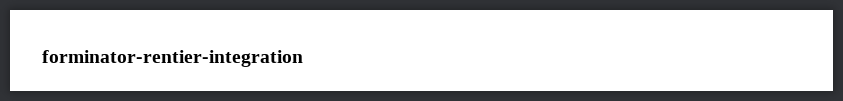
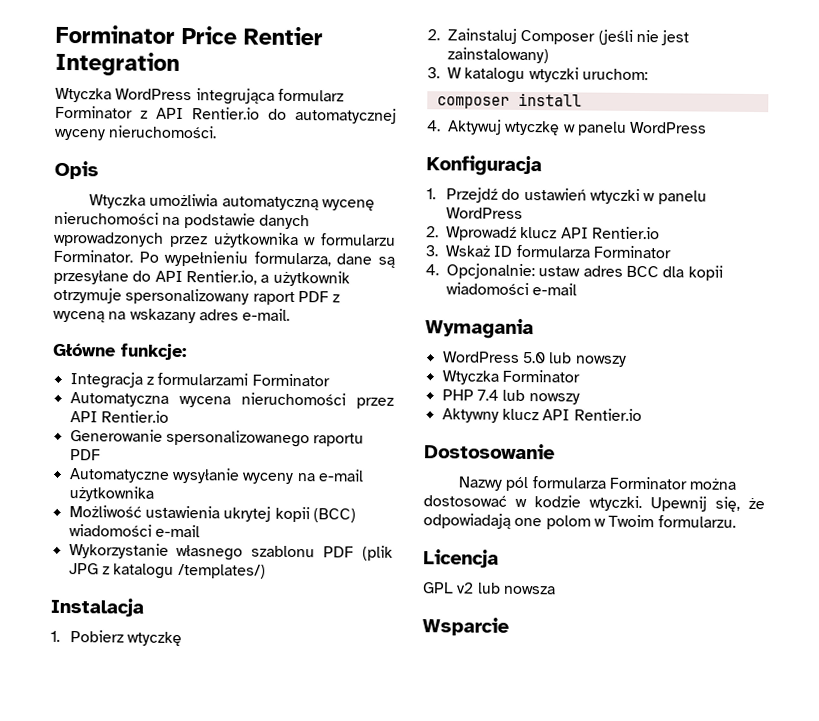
- forminator-rentier-integration
+ Forminator Price Rentier Integration
+ Wtyczka WordPress integrująca formularz Forminator z API Rentier.io do automatycznej wyceny nieruchomości.
+ Opis
+ Wtyczka umożliwia automatyczną wycenę nieruchomości na podstawie danych wprowadzonych przez użytkownika w formularzu Forminator. Po wypełnieniu formularza, dane są przesyłane do API Rentier.io, a użytkownik otrzymuje spersonalizowany raport PDF z wyceną na wskazany adres e-mail.
+ Główne funkcje:
+ Integracja z formularzami Forminator
+ Automatyczna wycena nieruchomości przez API Rentier.io
+ Generowanie spersonalizowanego raportu PDF
+ Automatyczne wysyłanie wyceny na e-mail użytkownika
+ Możliwość ustawienia ukrytej kopii (BCC) wiadomości e-mail
+ Wykorzystanie własnego szablonu PDF (plik JPG z katalogu /templates/)
+ Instalacja
+ 1. Pobierz wtyczkę
+ 2. Zainstaluj Composer (jeśli nie jest zainstalowany)
+ 3. W katalogu wtyczki uruchom:
+ composer install
+ 4. Aktywuj wtyczkę w panelu WordPress
+ Konfiguracja
+ 1. Przejdź do ustawień wtyczki w panelu WordPress
+ 2. Wprowadź klucz API Rentier.io
+ 3. Wskaż ID formularza Forminator
+ 4. Opcjonalnie: ustaw adres BCC dla kopii wiadomości e-mail
+ Wymagania
+ WordPress 5.0 lub nowszy
+ Wtyczka Forminator
+ PHP 7.4 lub nowszy
+ Aktywny klucz API Rentier.io
+ Dostosowanie
+ Nazwy pól formularza Forminator można dostosować w kodzie wtyczki. Upewnij się, że odpowiadają one polom w Twoim formularzu.
+ Licencja
+ GPL v2 lub nowsza
+ Wsparcie

